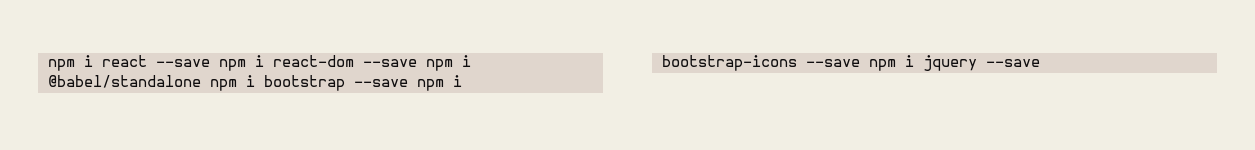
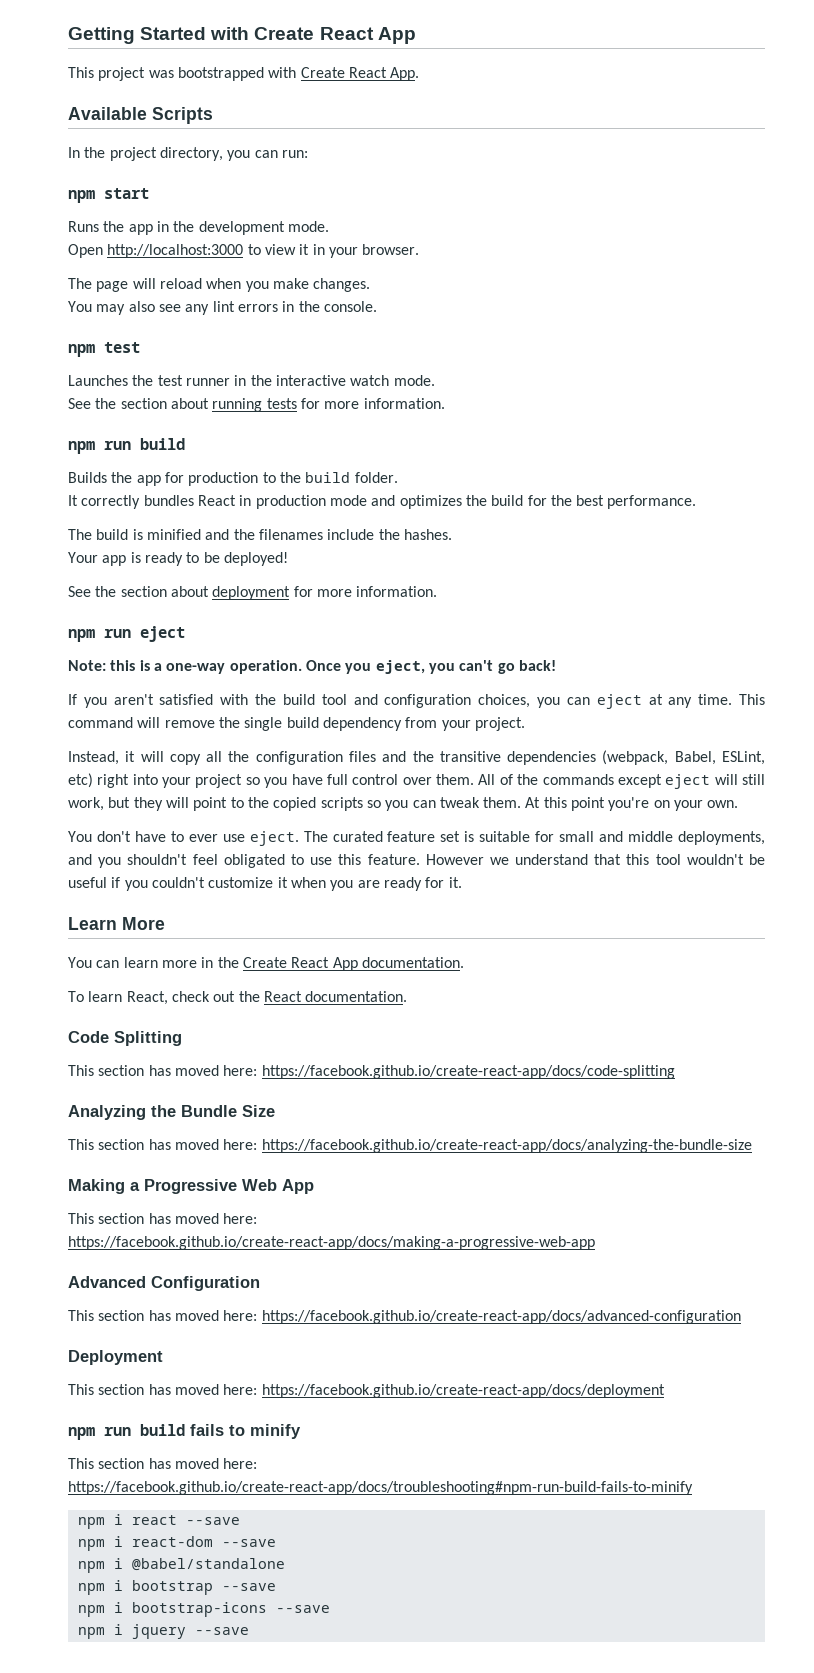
+ Getting Started with Create React App
+ This project was bootstrapped with Create React App.
+ Available Scripts
+ In the project directory, you can run:
+ npm start
+ Runs the app in the development mode.
+ Open http://localhost:3000 to view it in your browser.
+ The page will reload when you make changes.
+ You may also see any lint errors in the console.
+ npm test
+ Launches the test runner in the interactive watch mode.
+ See the section about running tests for more information.
+ npm run build
+ Builds the app for production to the build folder.
+ It correctly bundles React in production mode and optimizes the build for the best performance.
+ The build is minified and the filenames include the hashes.
+ Your app is ready to be deployed!
+ See the section about deployment for more information.
+ npm run eject
+ Note: this is a one-way operation. Once you eject, you can't go back!
+ If you aren't satisfied with the build tool and configuration choices, you can eject at any time. This command will remove the single build dependency from your project.
+ Instead, it will copy all the configuration files and the transitive dependencies (webpack, Babel, ESLint, etc) right into your project so you have full control over them. All of the commands except eject will still work, but they will point to the copied scripts so you can tweak them. At this point you're on your own.
+ You don't have to ever use eject. The curated feature set is suitable for small and middle deployments, and you shouldn't feel obligated to use this feature. However we understand that this tool wouldn't be useful if you couldn't customize it when you are ready for it.
+ Learn More
+ You can learn more in the Create React App documentation.
+ To learn React, check out the React documentation.
+ Code Splitting
+ This section has moved here: https://facebook.github.io/create-react-app/docs/code-splitting
+ Analyzing the Bundle Size
+ This section has moved here: https://facebook.github.io/create-react-app/docs/analyzing-the-bundle-size
+ Making a Progressive Web App
+ This section has moved here: https://facebook.github.io/create-react-app/docs/making-a-progressive-web-app
+ Advanced Configuration
+ This section has moved here: https://facebook.github.io/create-react-app/docs/advanced-configuration
+ Deployment
+ This section has moved here: https://facebook.github.io/create-react-app/docs/deployment
+ npm run build fails to minify
+ This section has moved here: https://facebook.github.io/create-react-app/docs/troubleshooting#npm-run-build-fails-to-minify
- npm i react --save npm i react-dom --save npm i @babel/standalone npm i bootstrap --save npm i bootstrap-icons --save npm i jquery --save
+ npm i react --save
+ npm i react-dom --save
+ npm i @babel/standalone
+ npm i bootstrap --save
+ npm i bootstrap-icons --save
+ npm i jquery --save

